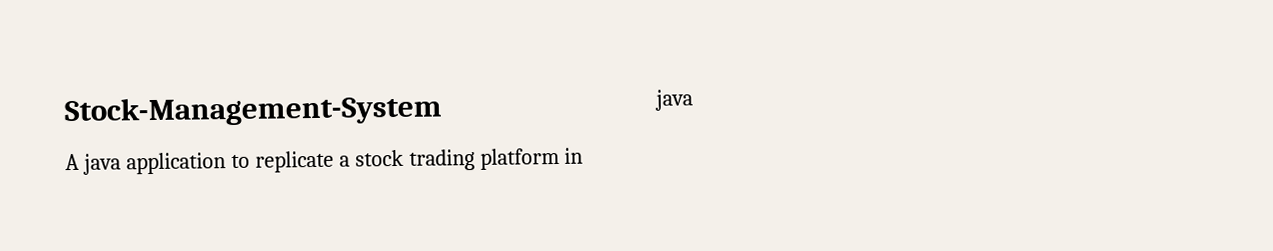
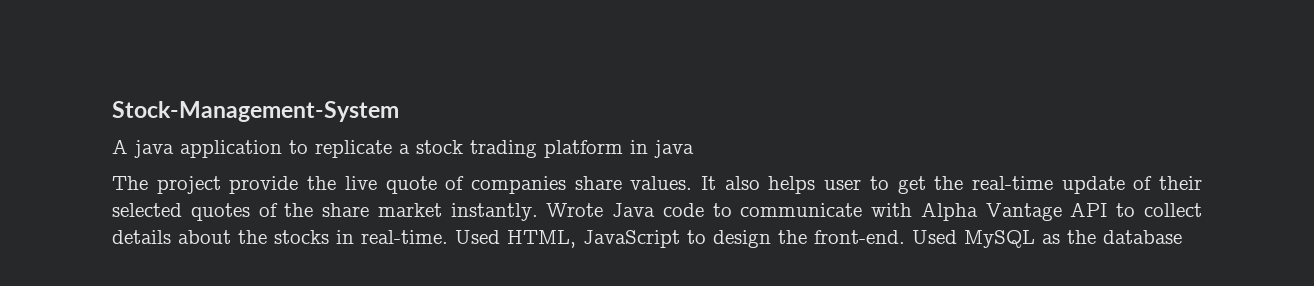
+ The project provide the live quote of companies share values. It also helps user to get the real-time update of their selected quotes of the share market instantly. Wrote Java code to communicate with Alpha Vantage API to collect details about the stocks in real-time. Used HTML, JavaScript to design the front-end. Used MySQL as the database

